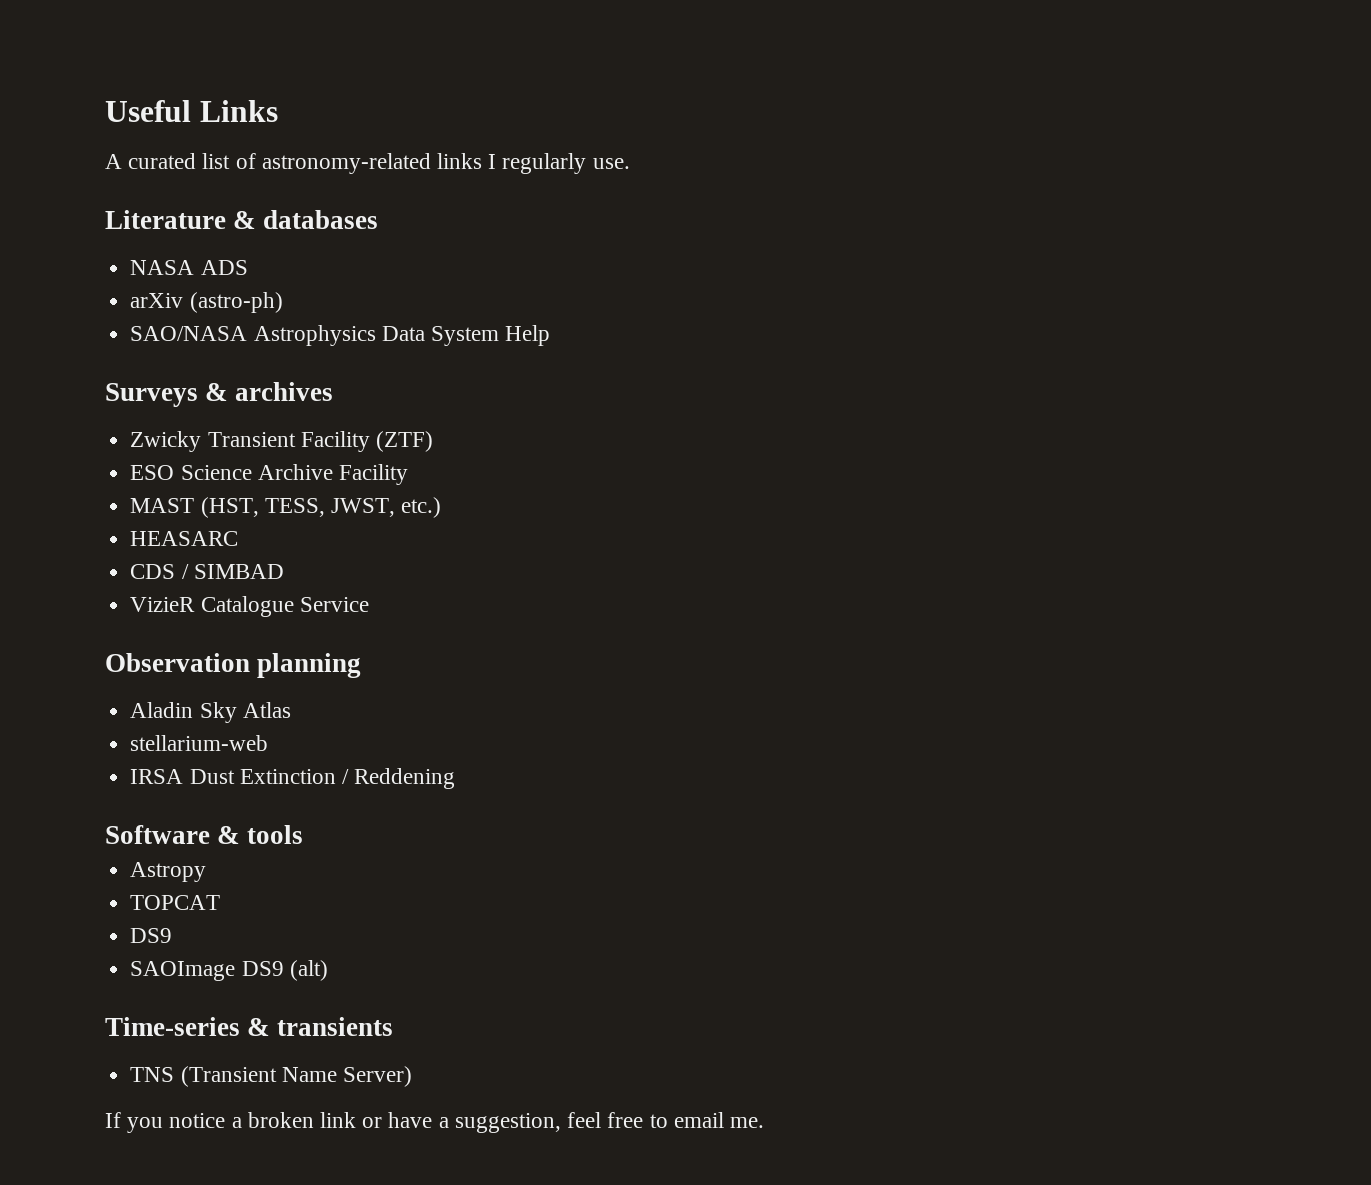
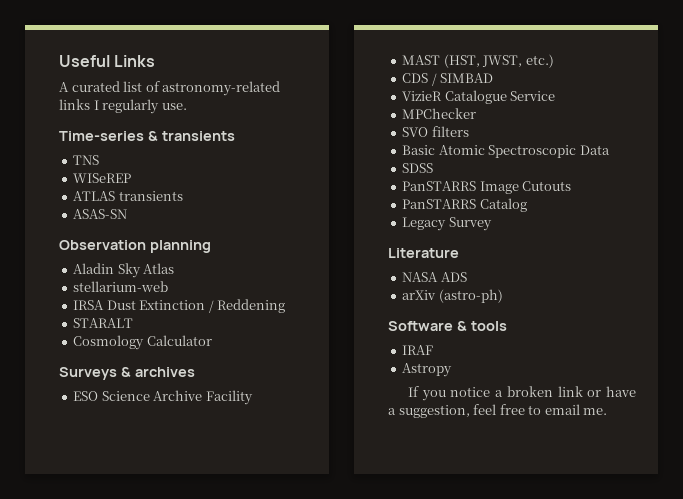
- Literature & databases
- NASA ADS
- arXiv (astro-ph)
- SAO/NASA Astrophysics Data System Help
- Surveys & archives
- Zwicky Transient Facility (ZTF)
- ESO Science Archive Facility
- MAST (HST, TESS, JWST, etc.)
- HEASARC
- CDS / SIMBAD
- VizieR Catalogue Service
+ Time-series & transients
+ TNS
+ WISeREP
+ ATLAS transients
+ ASAS-SN
+ STARALT
+ Cosmology Calculator
+ Surveys & archives
+ ESO Science Archive Facility
+ MAST (HST, JWST, etc.)
+ CDS / SIMBAD
+ VizieR Catalogue Service
+ MPChecker
+ SVO filters
+ Basic Atomic Spectroscopic Data
+ SDSS
+ PanSTARRS Image Cutouts
+ PanSTARRS Catalog
+ Legacy Survey
+ Literature
+ NASA ADS
+ arXiv (astro-ph)
+ IRAF
- TOPCAT
- DS9
- SAOImage DS9 (alt)
- Time-series & transients
- TNS (Transient Name Server)

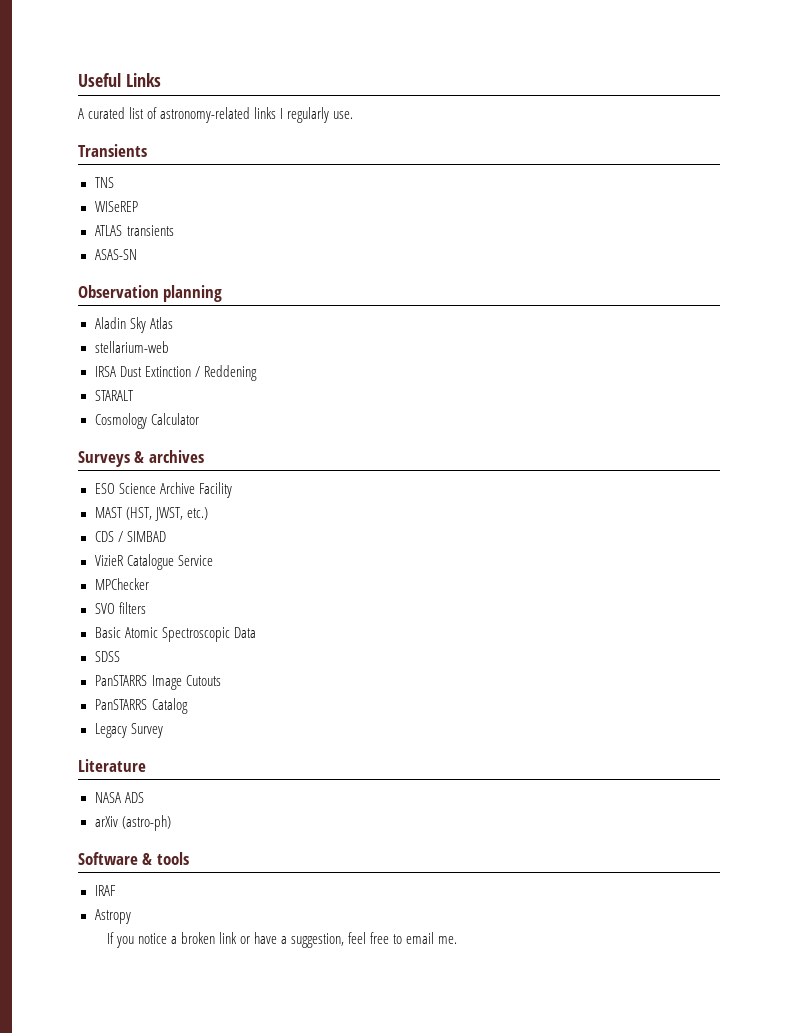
- Time-series & transients
+ Transients

